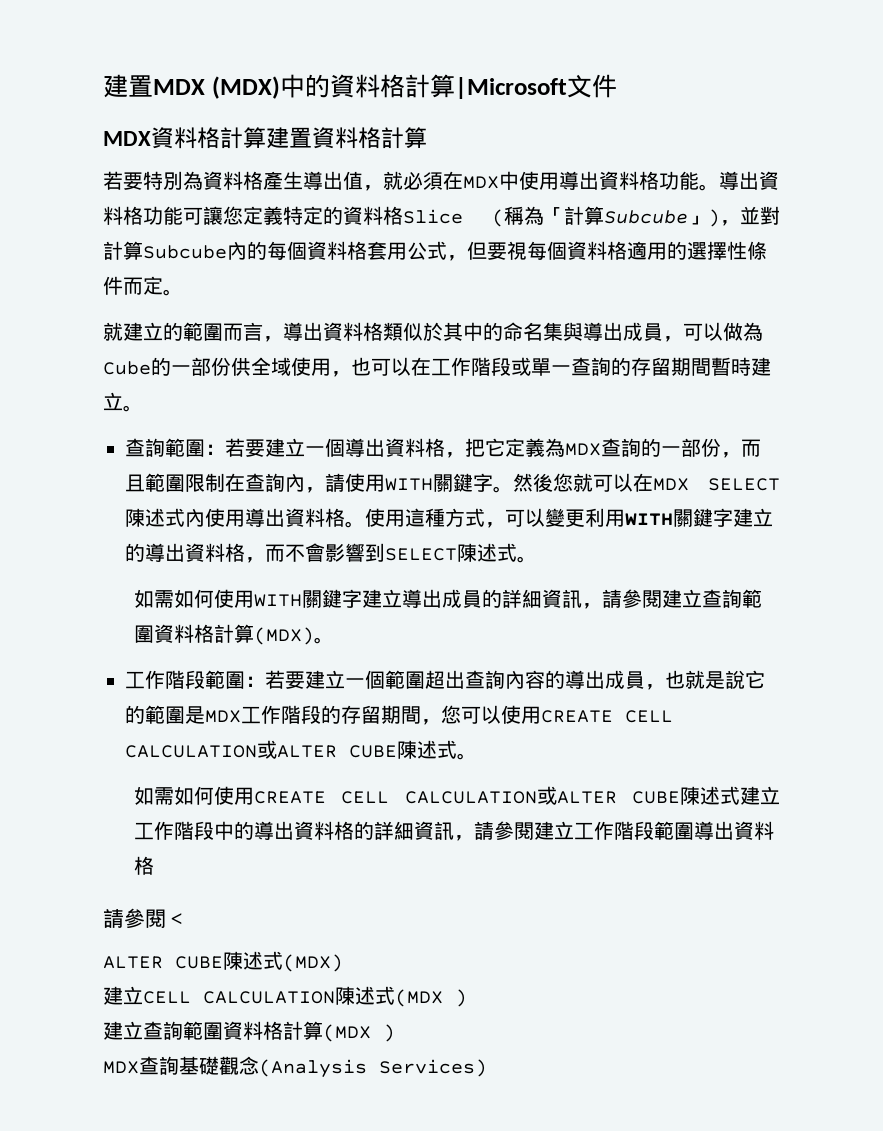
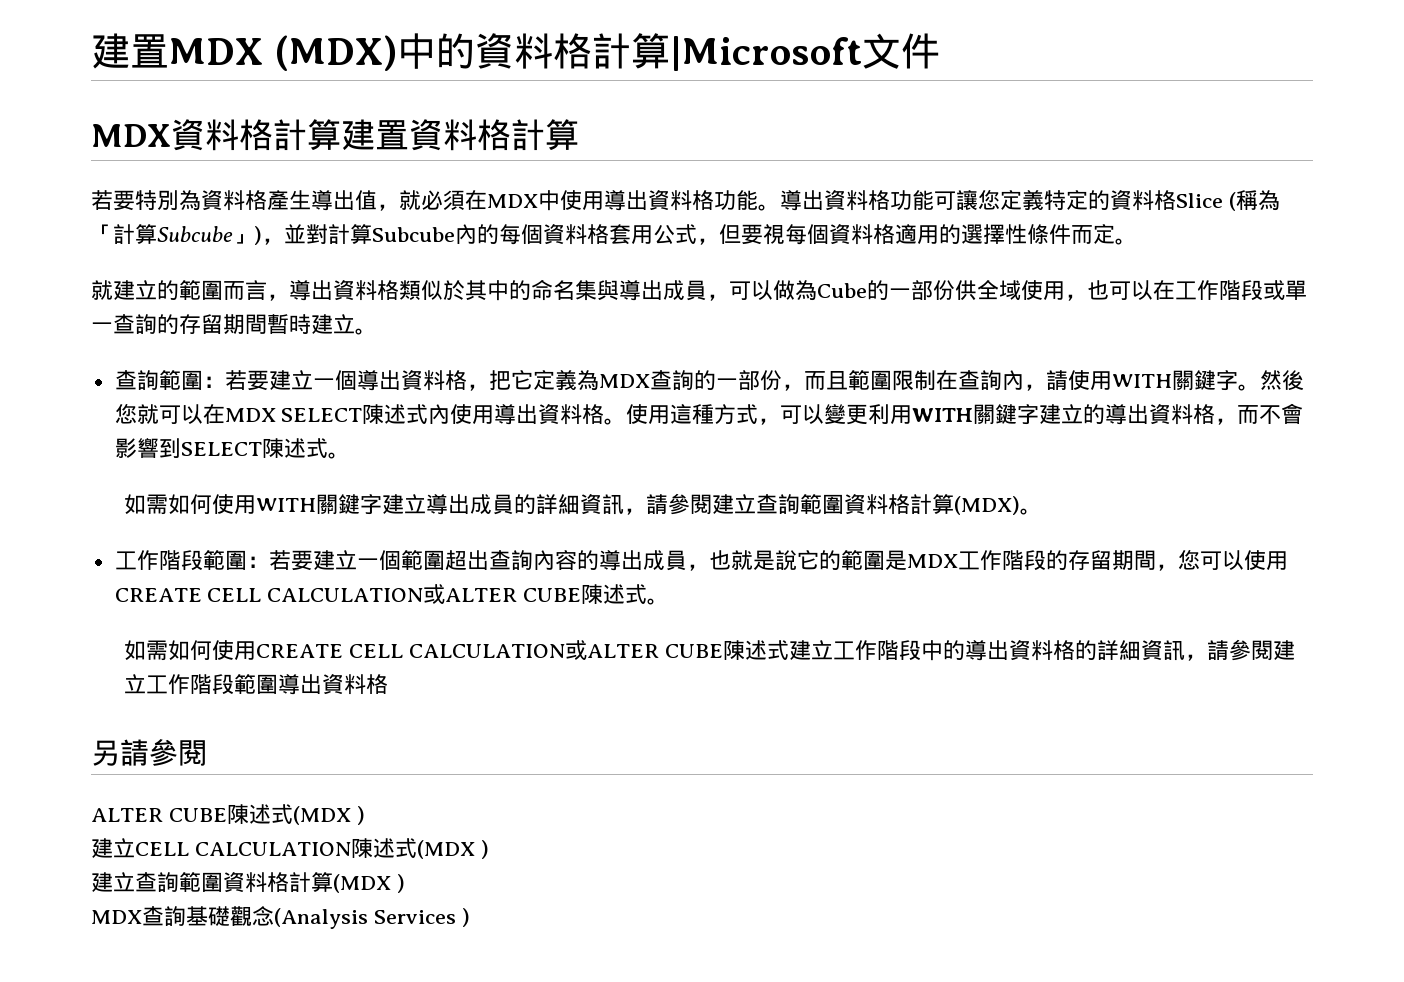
- 請參閱＜
- ALTER CUBE陳述式(MDX)
+ 另請參閱
+ ALTER CUBE陳述式(MDX )
- MDX查詢基礎觀念(Analysis Services)
+ MDX查詢基礎觀念(Analysis Services )

